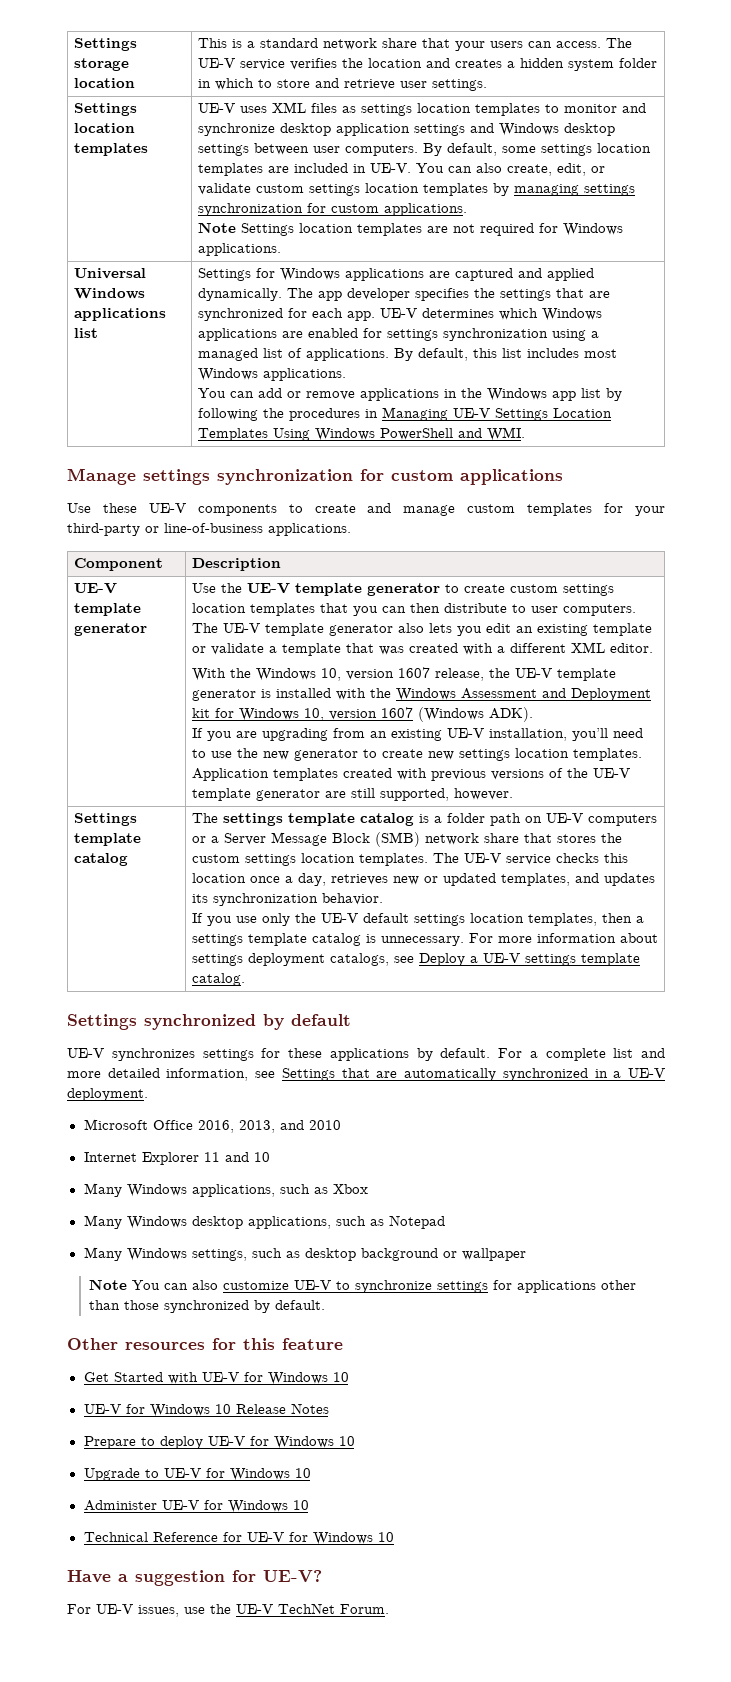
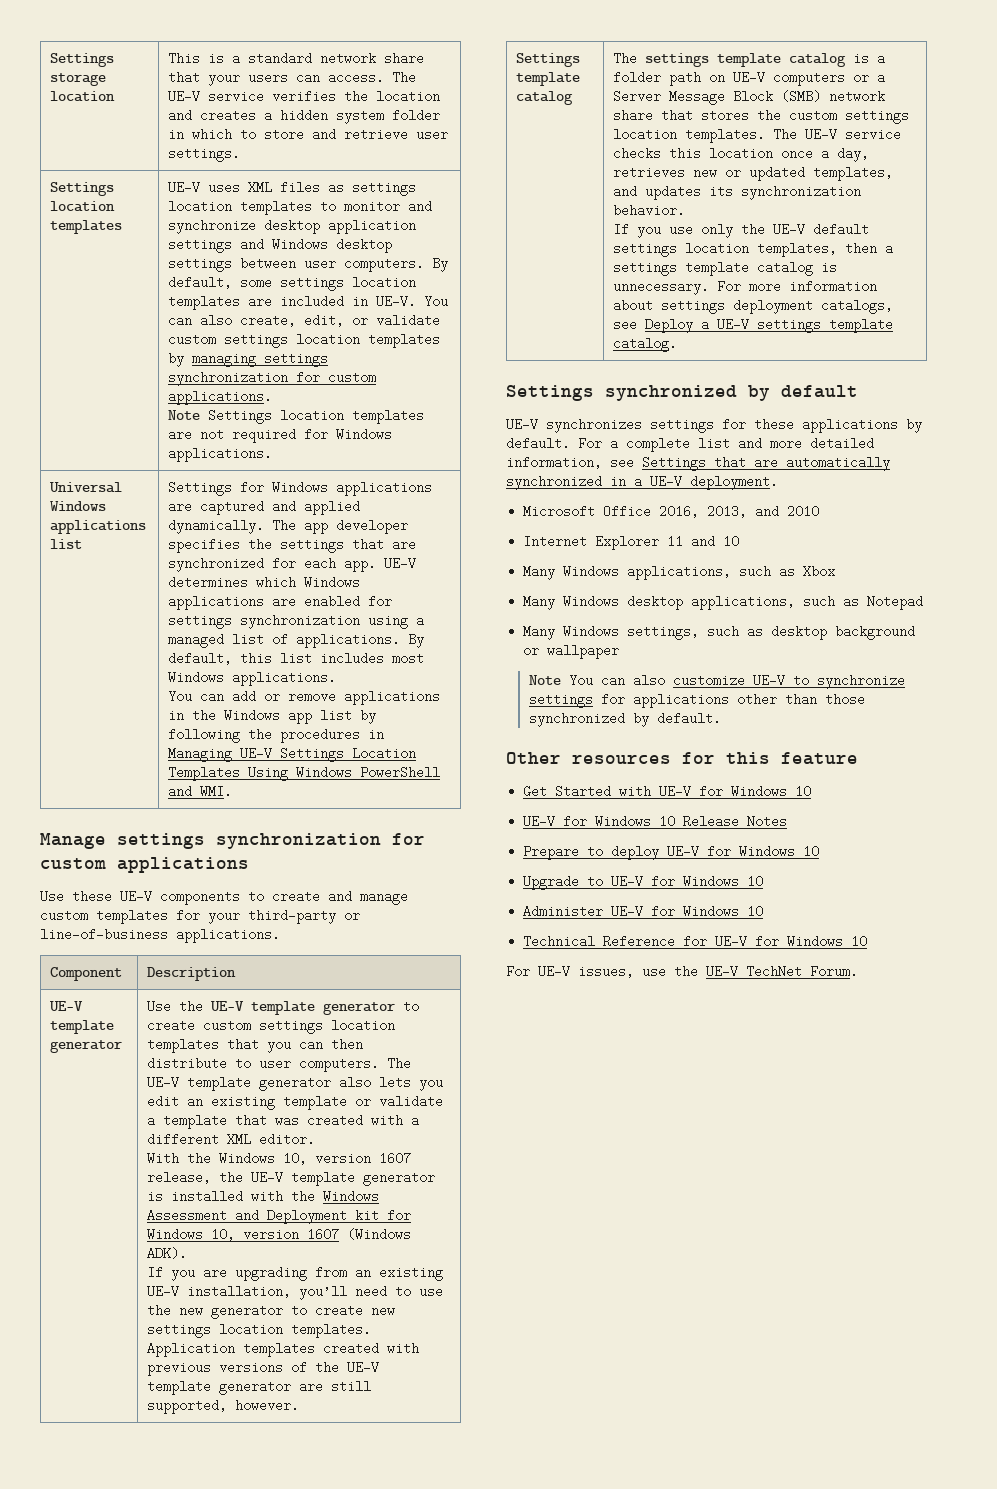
- Have a suggestion for UE-V?

